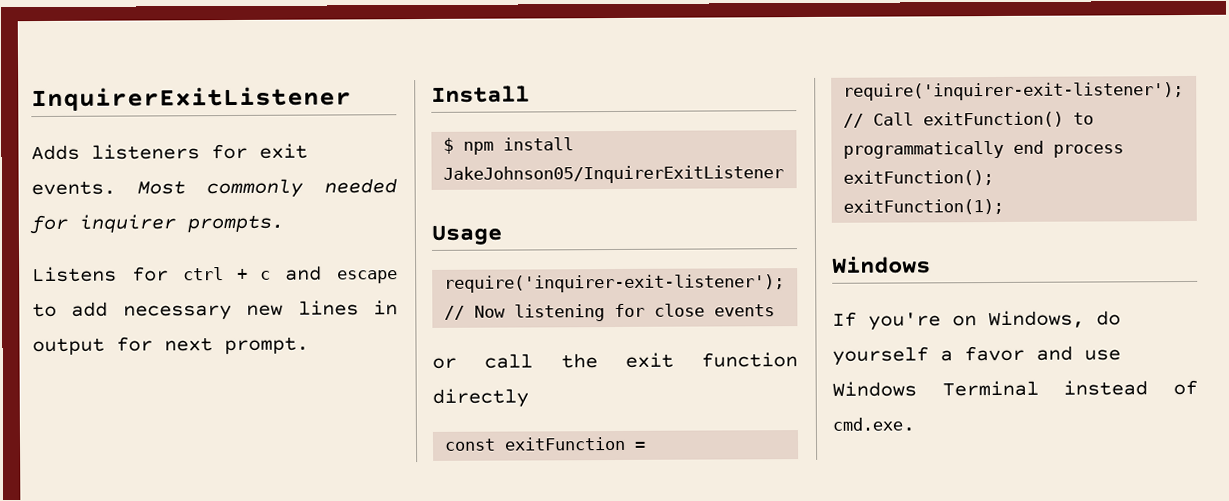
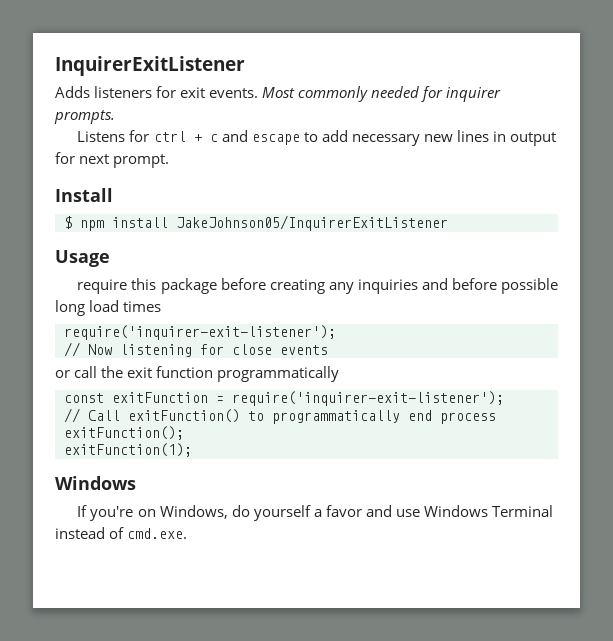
+ require this package before creating any inquiries and before possible long load times
- or call the exit function directly
+ or call the exit function programmatically

